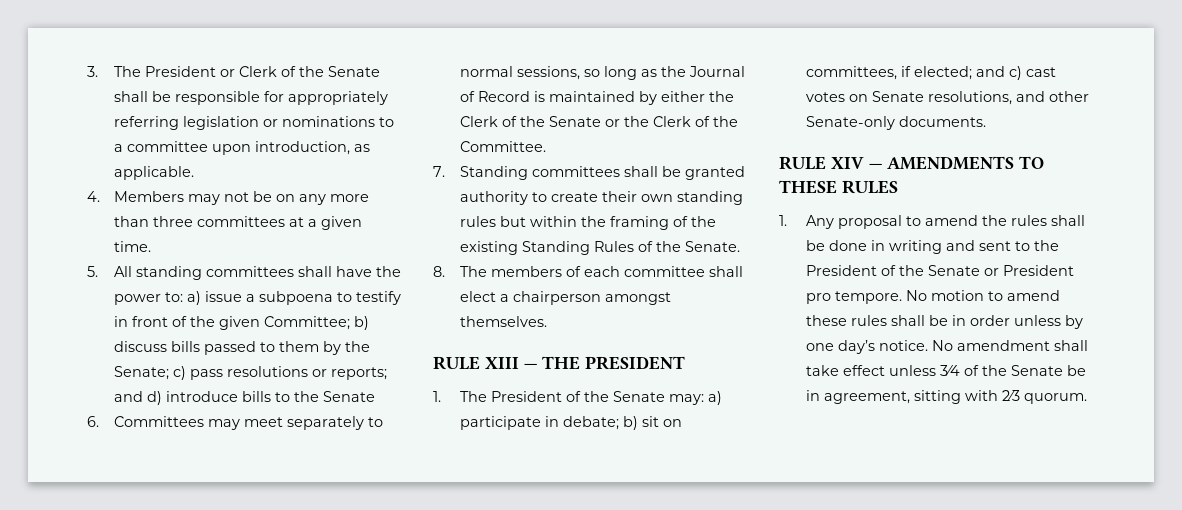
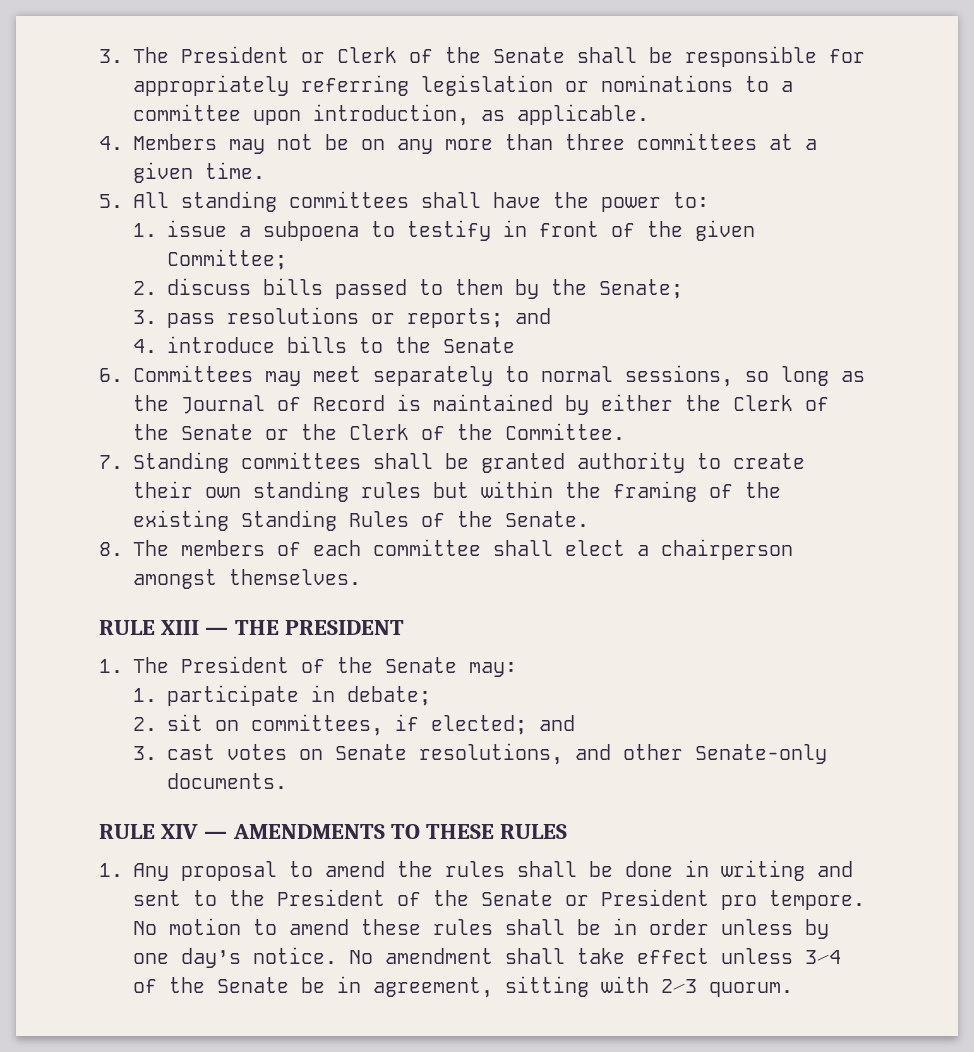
- 5. All standing committees shall have the power to: a) issue a subpoena to testify in front of the given Committee; b) discuss bills passed to them by the Senate; c) pass resolutions or reports; and d) introduce bills to the Senate
+ 5. All standing committees shall have the power to:
+ 1. issue a subpoena to testify in front of the given Committee;
+ 2. discuss bills passed to them by the Senate;
+ 3. pass resolutions or reports; and
+ 4. introduce bills to the Senate
- 1. The President of the Senate may: a) participate in debate; b) sit on committees, if elected; and c) cast votes on Senate resolutions, and other Senate-only documents.
+ 1. The President of the Senate may:
+ 1. participate in debate;
+ 2. sit on committees, if elected; and
+ 3. cast votes on Senate resolutions, and other Senate-only documents.

